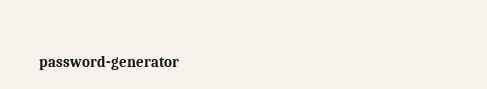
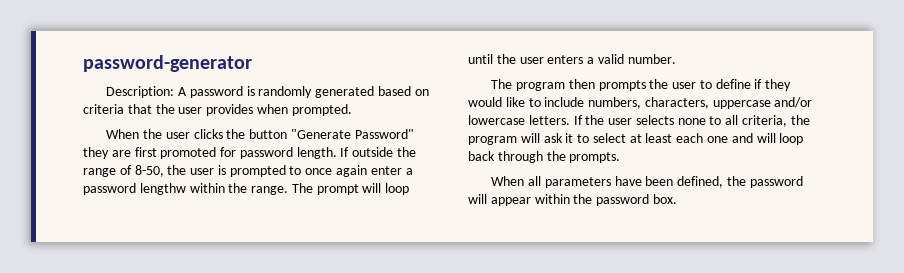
+ Description: A password is randomly generated based on criteria that the user provides when prompted.
+ When the user clicks the button "Generate Password" they are first promoted for password length. If outside the range of 8-50, the user is prompted to once again enter a password lengthw within the range. The prompt will loop until the user enters a valid number.
+ The program then prompts the user to define if they would like to include numbers, characters, uppercase and/or lowercase letters. If the user selects none to all criteria, the program will ask it to select at least each one and will loop back through the prompts.
+ When all parameters have been defined, the password will appear within the password box.

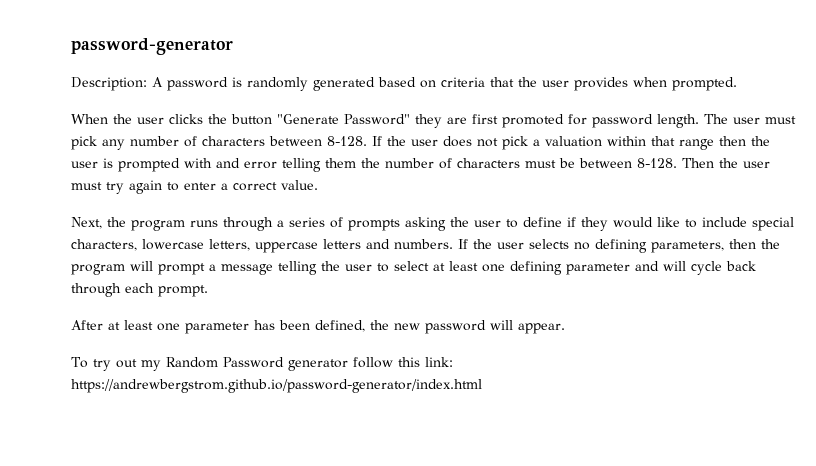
- If outside the range of 8-50, the user is prompted to once again enter a password lengthw within the range. The prompt will loop until the user enters a valid number.
- The program then prompts the user to define if they would like to include numbers, characters, uppercase and/or lowercase letters. If the user selects none to all criteria, the program will ask it to select at least each one and will loop back through the prompts.
- When all parameters have been defined, the password will appear within the password box.
+ The user must pick any number of characters between 8-128. If the user does not pick a valuation within that range then the user is prompted with and error telling them the number of characters must be between 8-128. Then the user must try again to enter a correct value.
+ Next, the program runs through a series of prompts asking the user to define if they would like to include special characters, lowercase letters, uppercase letters and numbers. If the user selects no defining parameters, then the program will prompt a message telling the user to select at least one defining parameter and will cycle back through each prompt.
+ After at least one parameter has been defined, the new password will appear.
+ To try out my Random Password generator follow this link: https://andrewbergstrom.github.io/password-generator/index.html

